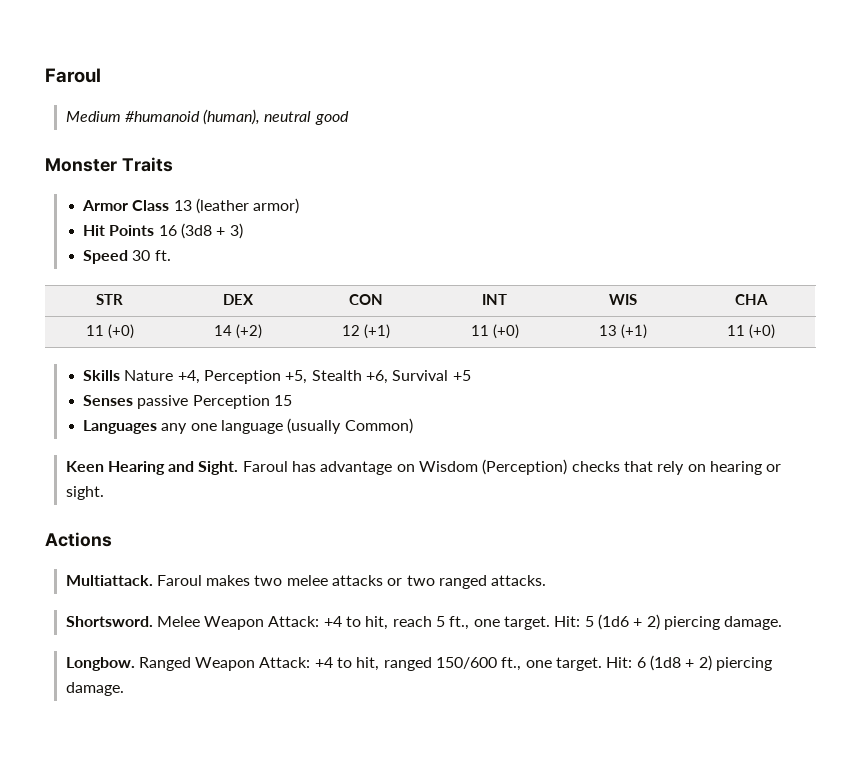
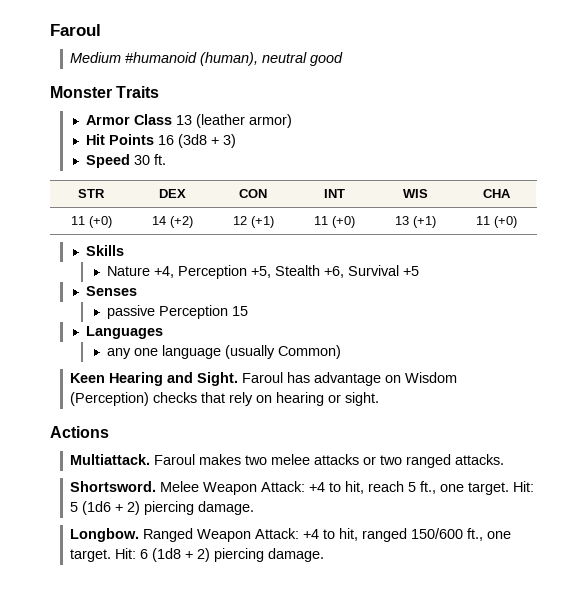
- Skills Nature +4, Perception +5, Stealth +6, Survival +5
+ Skills
+ Nature +4, Perception +5, Stealth +6, Survival +5
- Senses passive Perception 15
+ Senses
+ passive Perception 15
- Languages any one language (usually Common)
+ Languages
+ any one language (usually Common)

